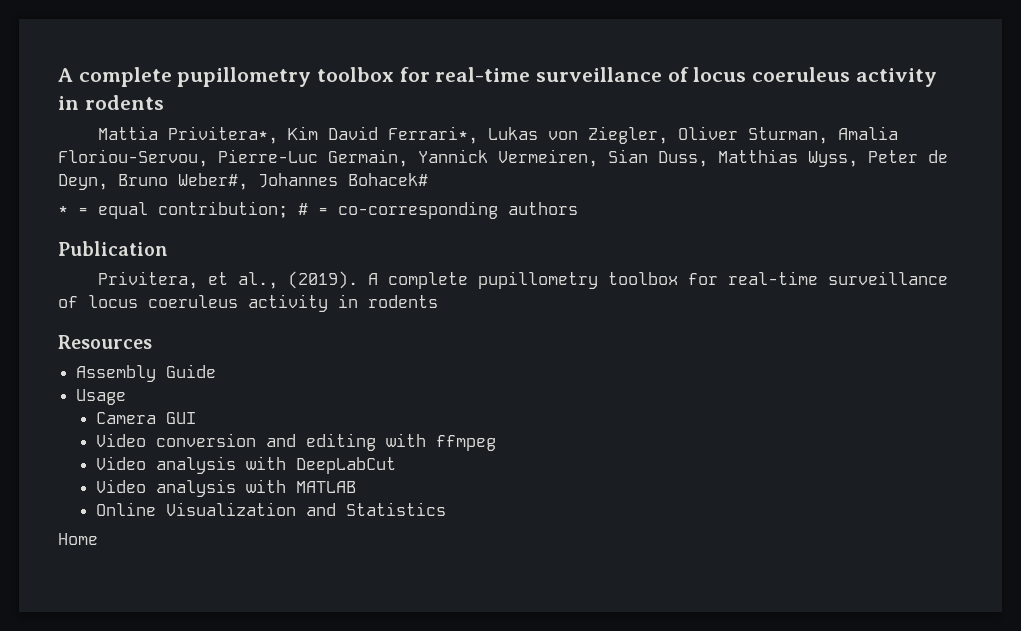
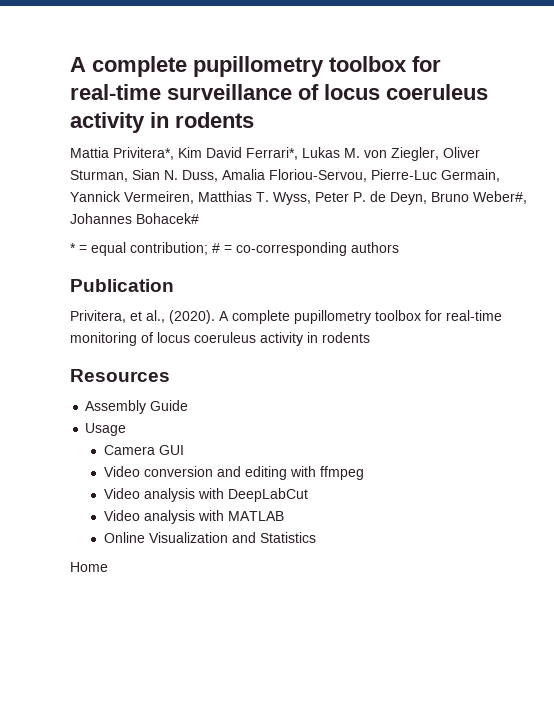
- Mattia Privitera*, Kim David Ferrari*, Lukas von Ziegler, Oliver Sturman, Amalia Floriou-Servou, Pierre-Luc Germain, Yannick Vermeiren, Sian Duss, Matthias Wyss, Peter de Deyn, Bruno Weber#, Johannes Bohacek#
+ Mattia Privitera*, Kim David Ferrari*, Lukas M. von Ziegler, Oliver Sturman, Sian N. Duss, Amalia Floriou-Servou, Pierre-Luc Germain, Yannick Vermeiren, Matthias T. Wyss, Peter P. de Deyn, Bruno Weber#, Johannes Bohacek#
- Privitera, et al., (2019). A complete pupillometry toolbox for real-time surveillance of locus coeruleus activity in rodents
+ Privitera, et al., (2020). A complete pupillometry toolbox for real-time monitoring of locus coeruleus activity in rodents

